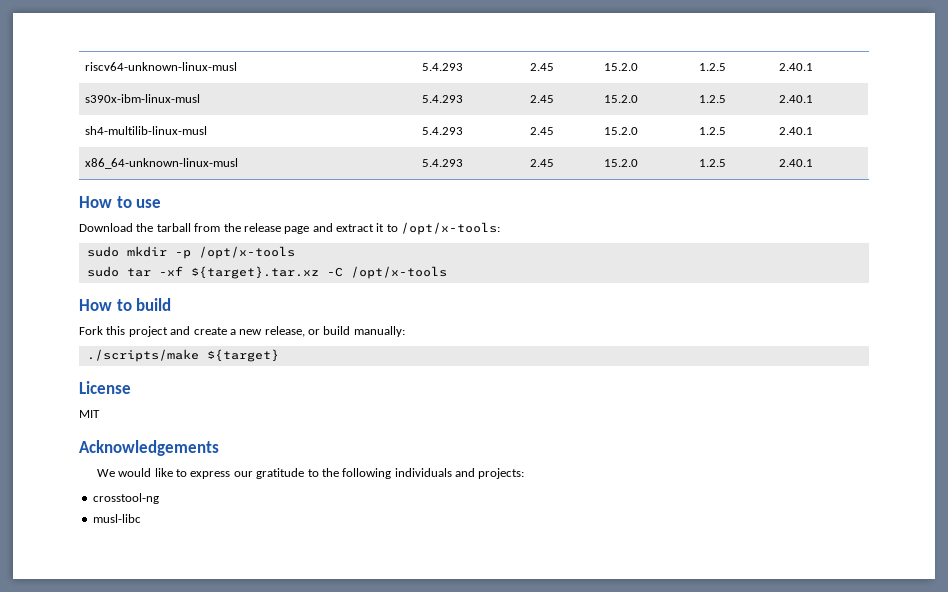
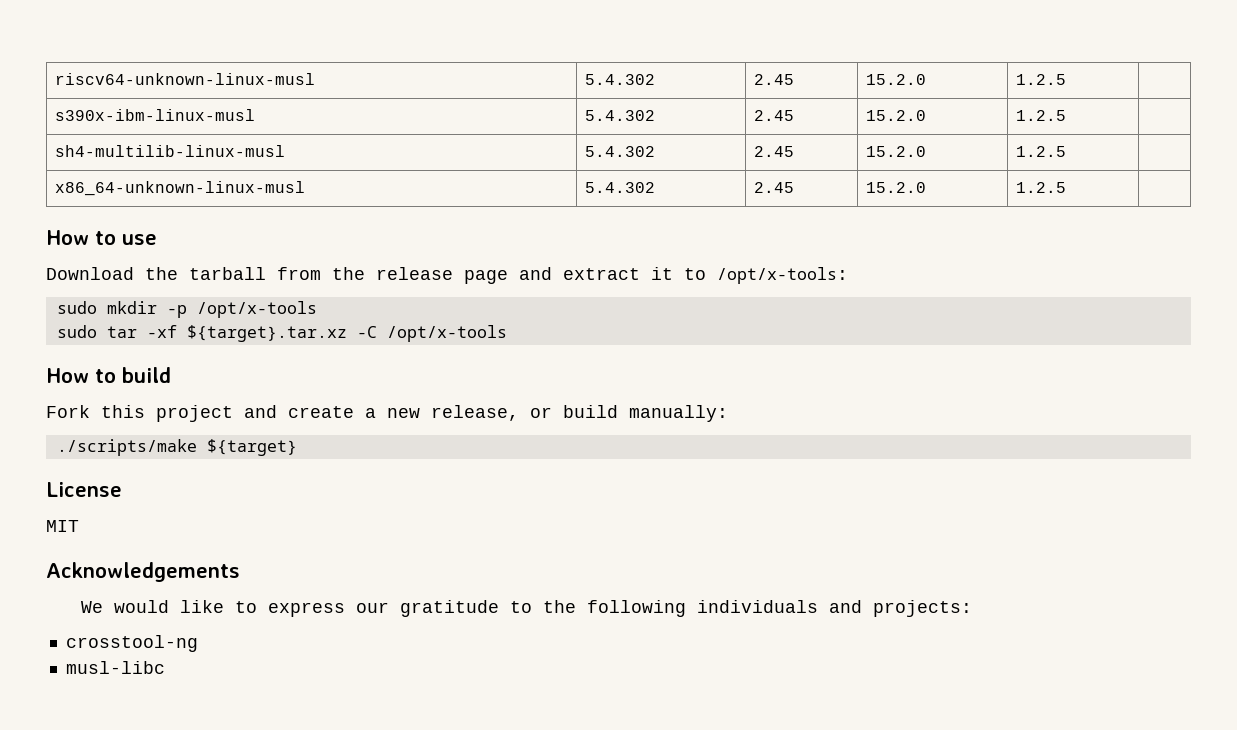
- riscv64-unknown-linux-musl | 5.4.293 | 2.45 | 15.2.0 | 1.2.5 | 2.40.1
+ riscv64-unknown-linux-musl | 5.4.302 | 2.45 | 15.2.0 | 1.2.5 |
- s390x-ibm-linux-musl | 5.4.293 | 2.45 | 15.2.0 | 1.2.5 | 2.40.1
+ s390x-ibm-linux-musl | 5.4.302 | 2.45 | 15.2.0 | 1.2.5 |
- sh4-multilib-linux-musl | 5.4.293 | 2.45 | 15.2.0 | 1.2.5 | 2.40.1
+ sh4-multilib-linux-musl | 5.4.302 | 2.45 | 15.2.0 | 1.2.5 |
- x86_64-unknown-linux-musl | 5.4.293 | 2.45 | 15.2.0 | 1.2.5 | 2.40.1
+ x86_64-unknown-linux-musl | 5.4.302 | 2.45 | 15.2.0 | 1.2.5 |

